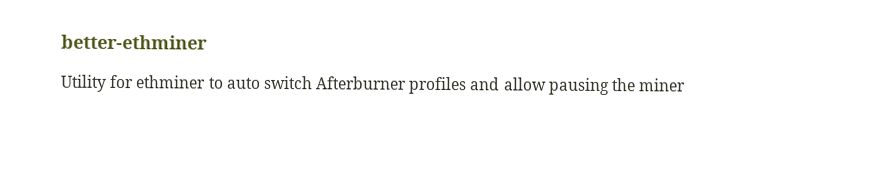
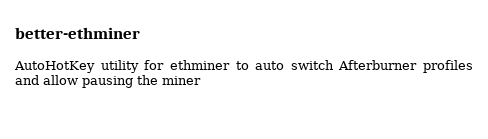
- Utility for ethminer to auto switch Afterburner profiles and allow pausing the miner
+ AutoHotKey utility for ethminer to auto switch Afterburner profiles and allow pausing the miner

